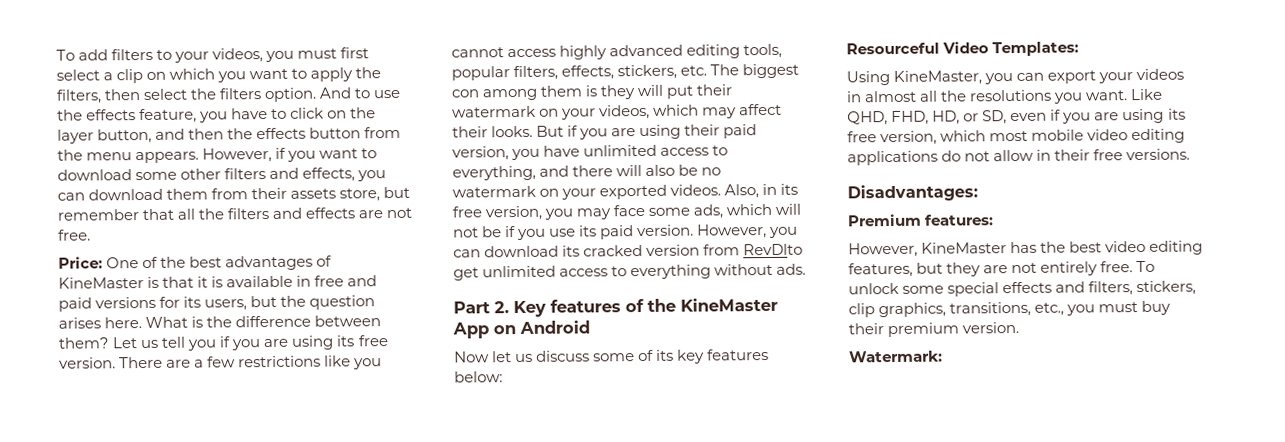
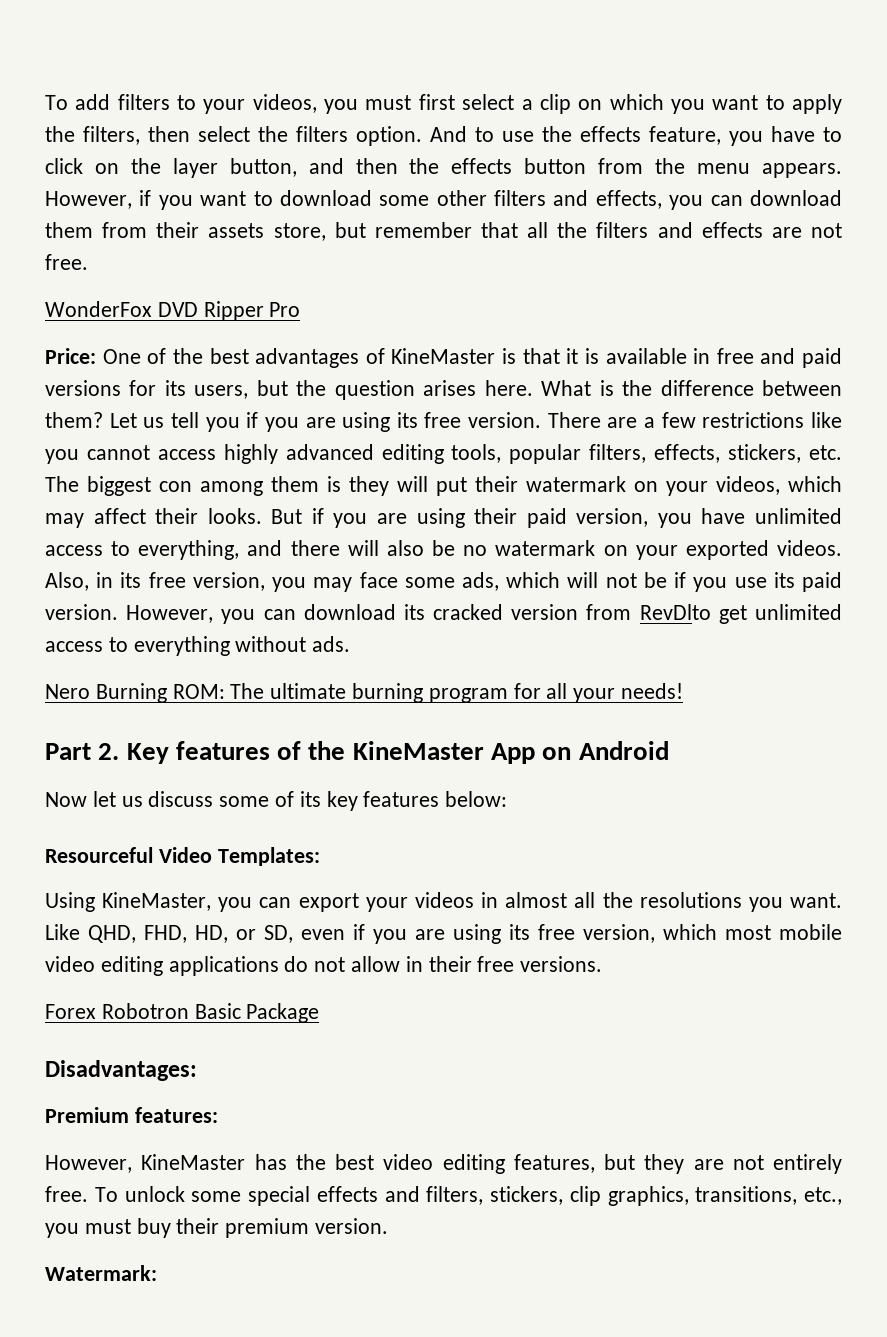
+ WonderFox DVD Ripper Pro
+ Nero Burning ROM: The ultimate burning program for all your needs!
+ Forex Robotron Basic Package

